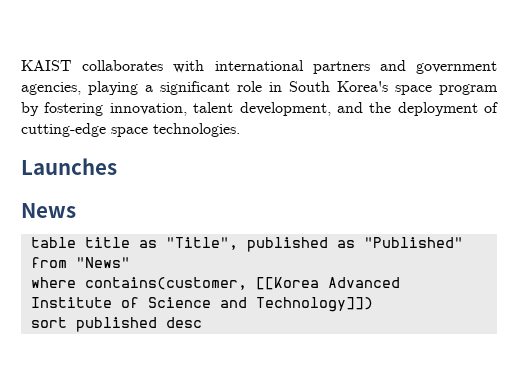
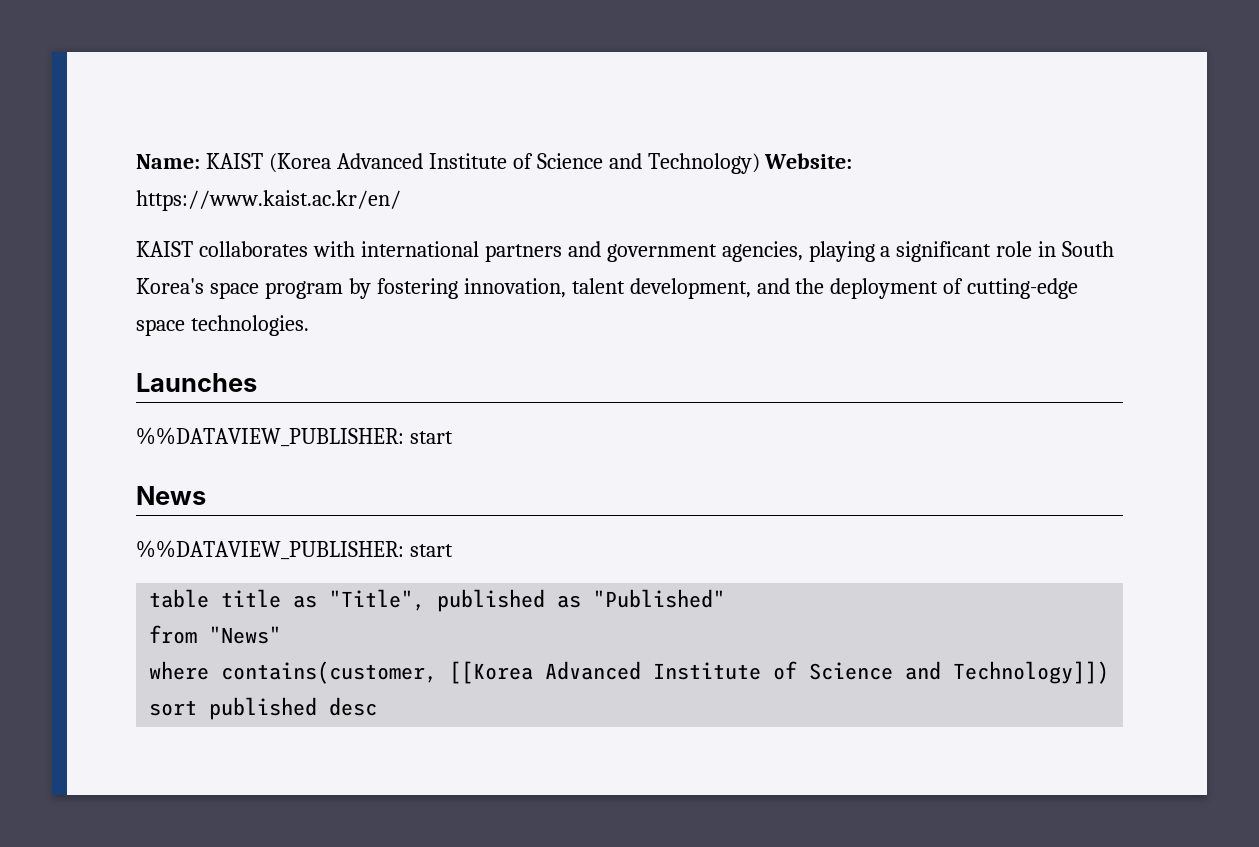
+ Name: KAIST (Korea Advanced Institute of Science and Technology) Website: https://www.kaist.ac.kr/en/
  Launches
+ %%DATAVIEW_PUBLISHER: start
  News
+ %%DATAVIEW_PUBLISHER: start

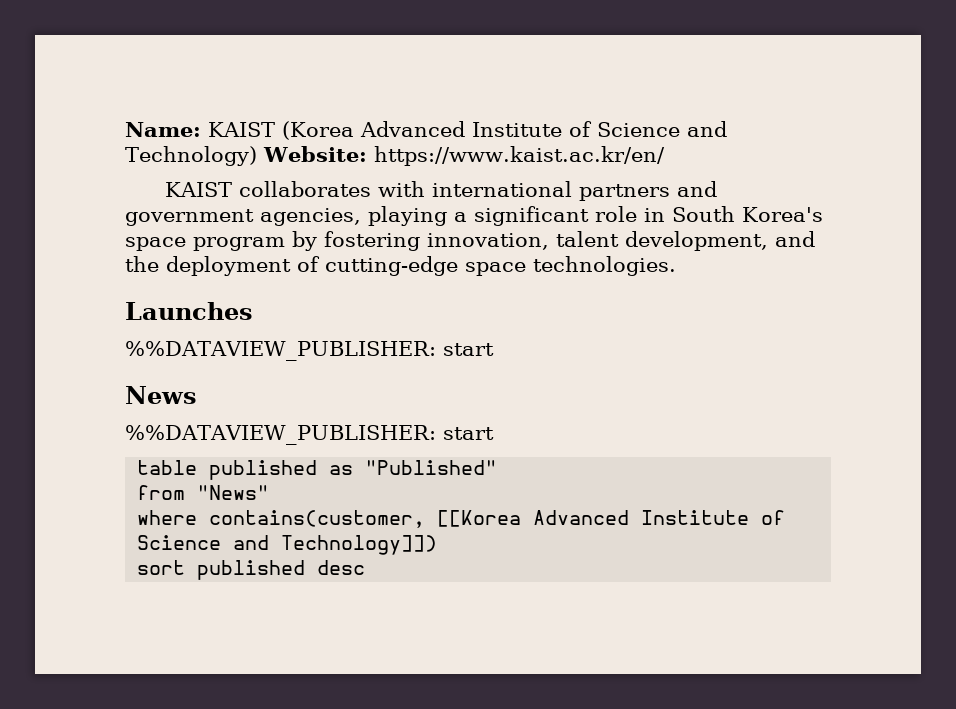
- table title as "Title", published as "Published"
+ table published as "Published"

